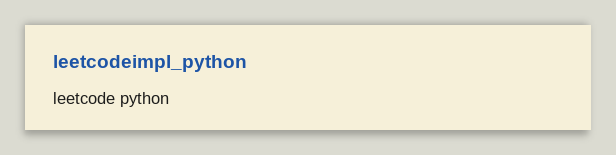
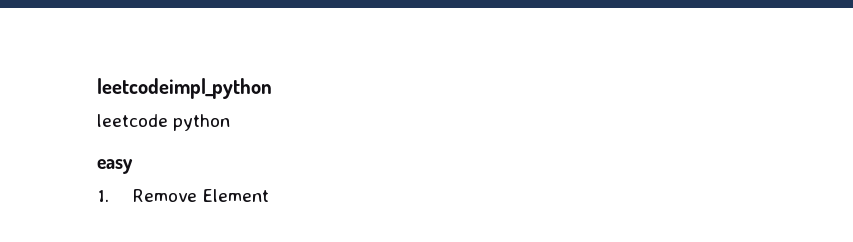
+ easy
+ 1. Remove Element

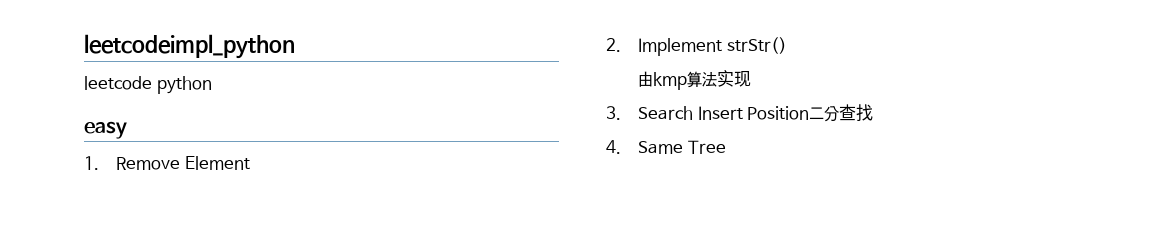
+ 2. Implement strStr()
+ 由kmp算法实现
+ 3. Search Insert Position二分查找
+ 4. Same Tree

